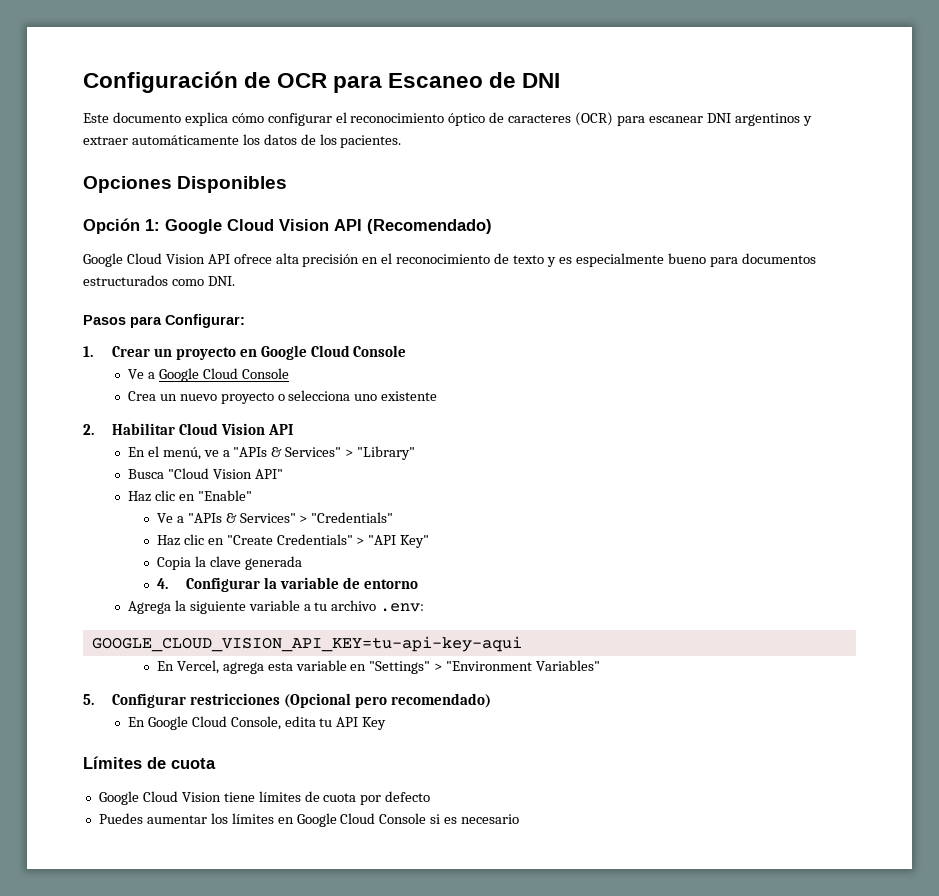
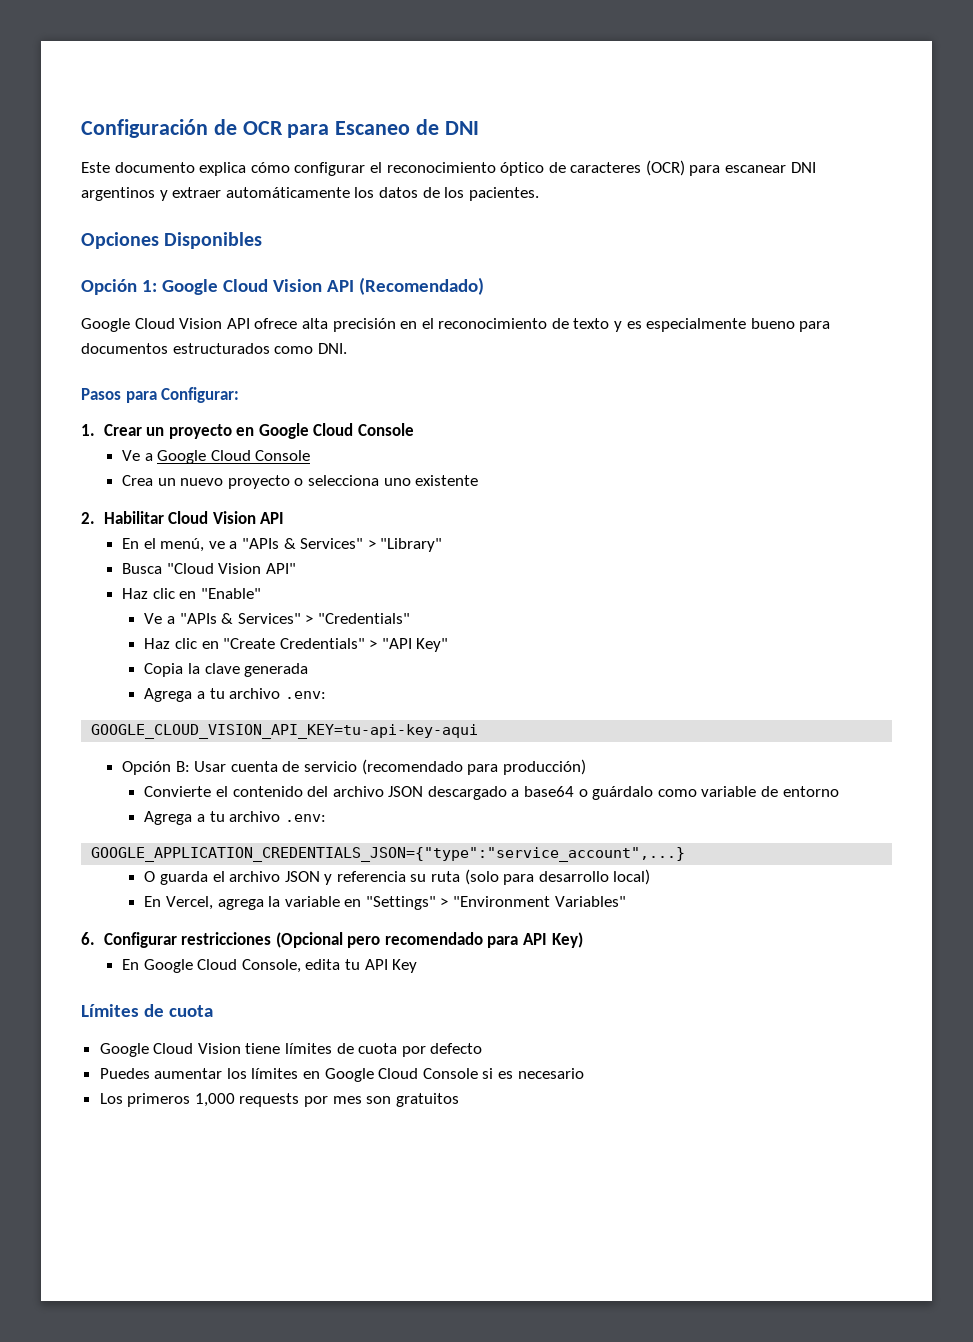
  Copia la clave generada
- 4. Configurar la variable de entorno
- Agrega la siguiente variable a tu archivo .env:
+ Agrega a tu archivo .env:
+ Opción B: Usar cuenta de servicio (recomendado para producción)
+ Convierte el contenido del archivo JSON descargado a base64 o guárdalo como variable de entorno
+ Agrega a tu archivo .env:
+ GOOGLE_APPLICATION_CREDENTIALS_JSON={"type":"service_account",...}
+ O guarda el archivo JSON y referencia su ruta (solo para desarrollo local)
- En Vercel, agrega esta variable en "Settings" > "Environment Variables"
+ En Vercel, agrega la variable en "Settings" > "Environment Variables"
- 5. Configurar restricciones (Opcional pero recomendado)
+ 6. Configurar restricciones (Opcional pero recomendado para API Key)
+ Los primeros 1,000 requests por mes son gratuitos

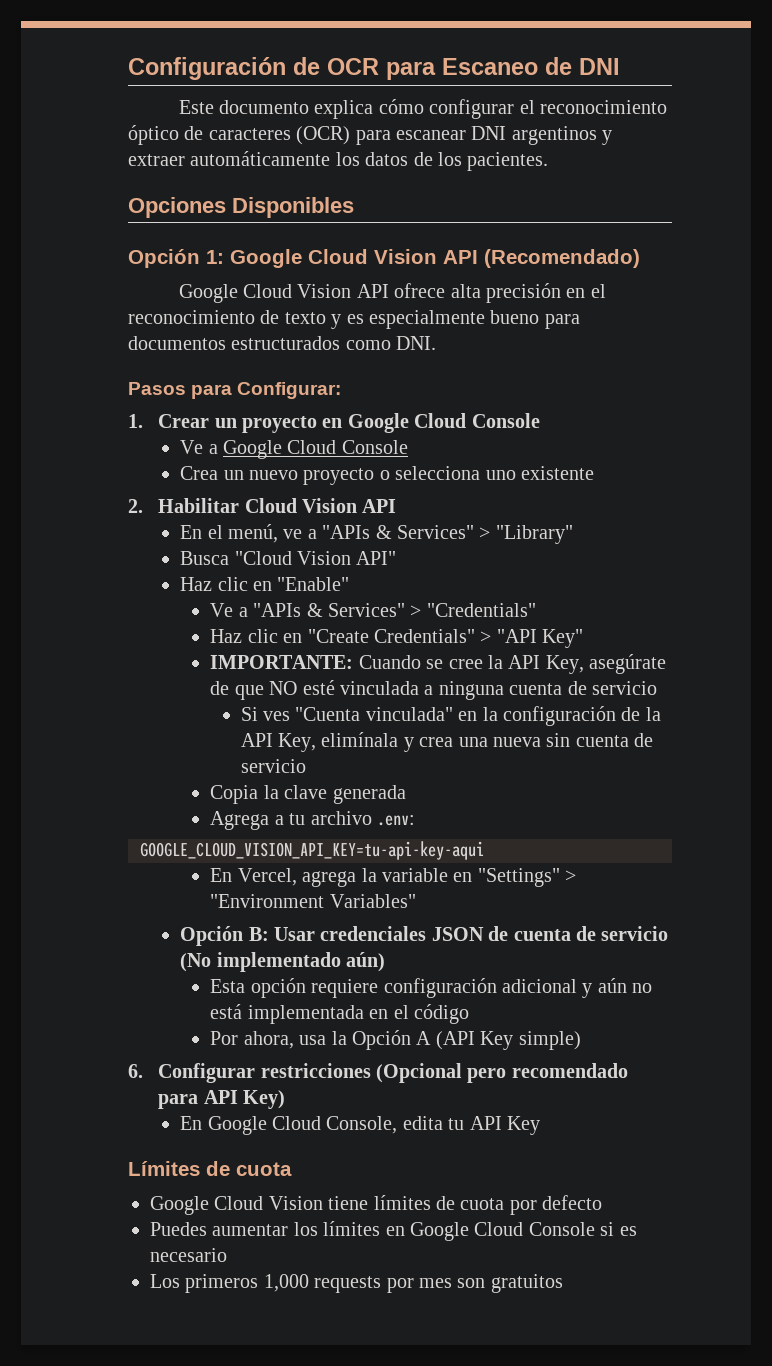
+ IMPORTANTE: Cuando se cree la API Key, asegúrate de que NO esté vinculada a ninguna cuenta de servicio
+ Si ves "Cuenta vinculada" en la configuración de la API Key, elimínala y crea una nueva sin cuenta de servicio
- Opción B: Usar cuenta de servicio (recomendado para producción)
- Convierte el contenido del archivo JSON descargado a base64 o guárdalo como variable de entorno
- Agrega a tu archivo .env:
- GOOGLE_APPLICATION_CREDENTIALS_JSON={"type":"service_account",...}
- O guarda el archivo JSON y referencia su ruta (solo para desarrollo local)
+ Opción B: Usar credenciales JSON de cuenta de servicio (No implementado aún)
+ Esta opción requiere configuración adicional y aún no está implementada en el código
+ Por ahora, usa la Opción A (API Key simple)

